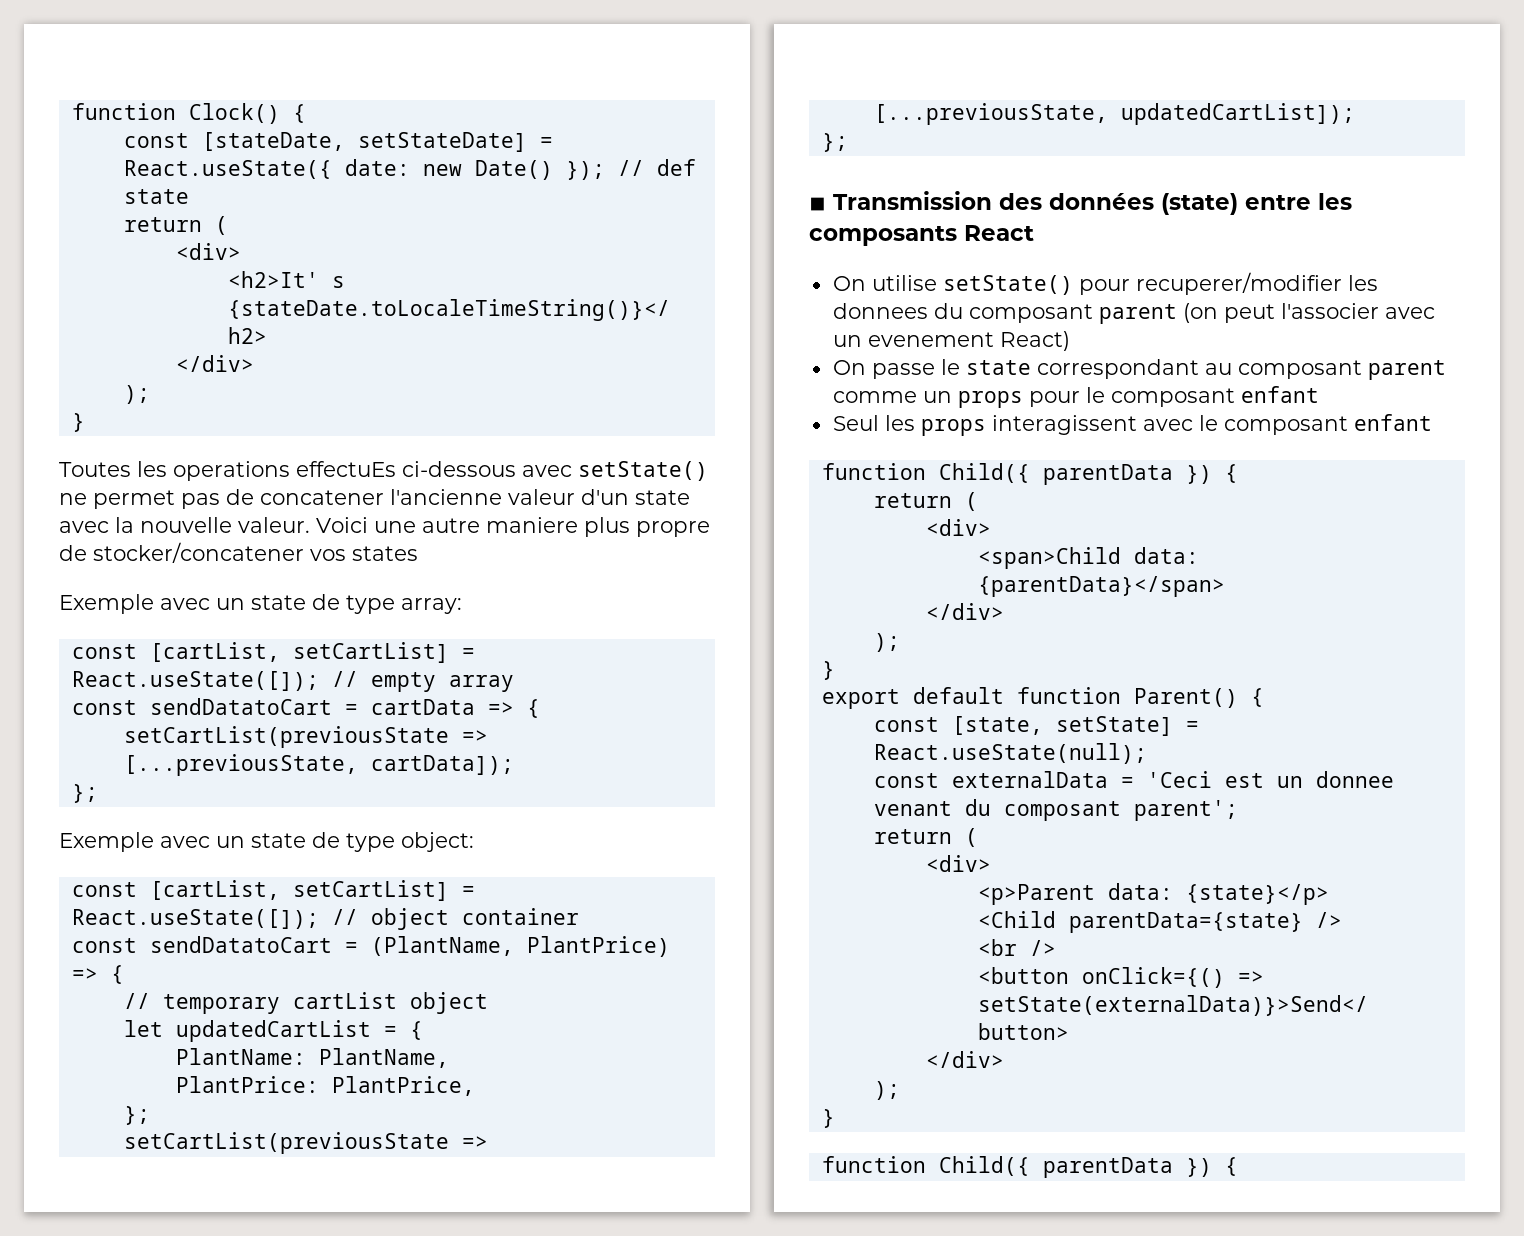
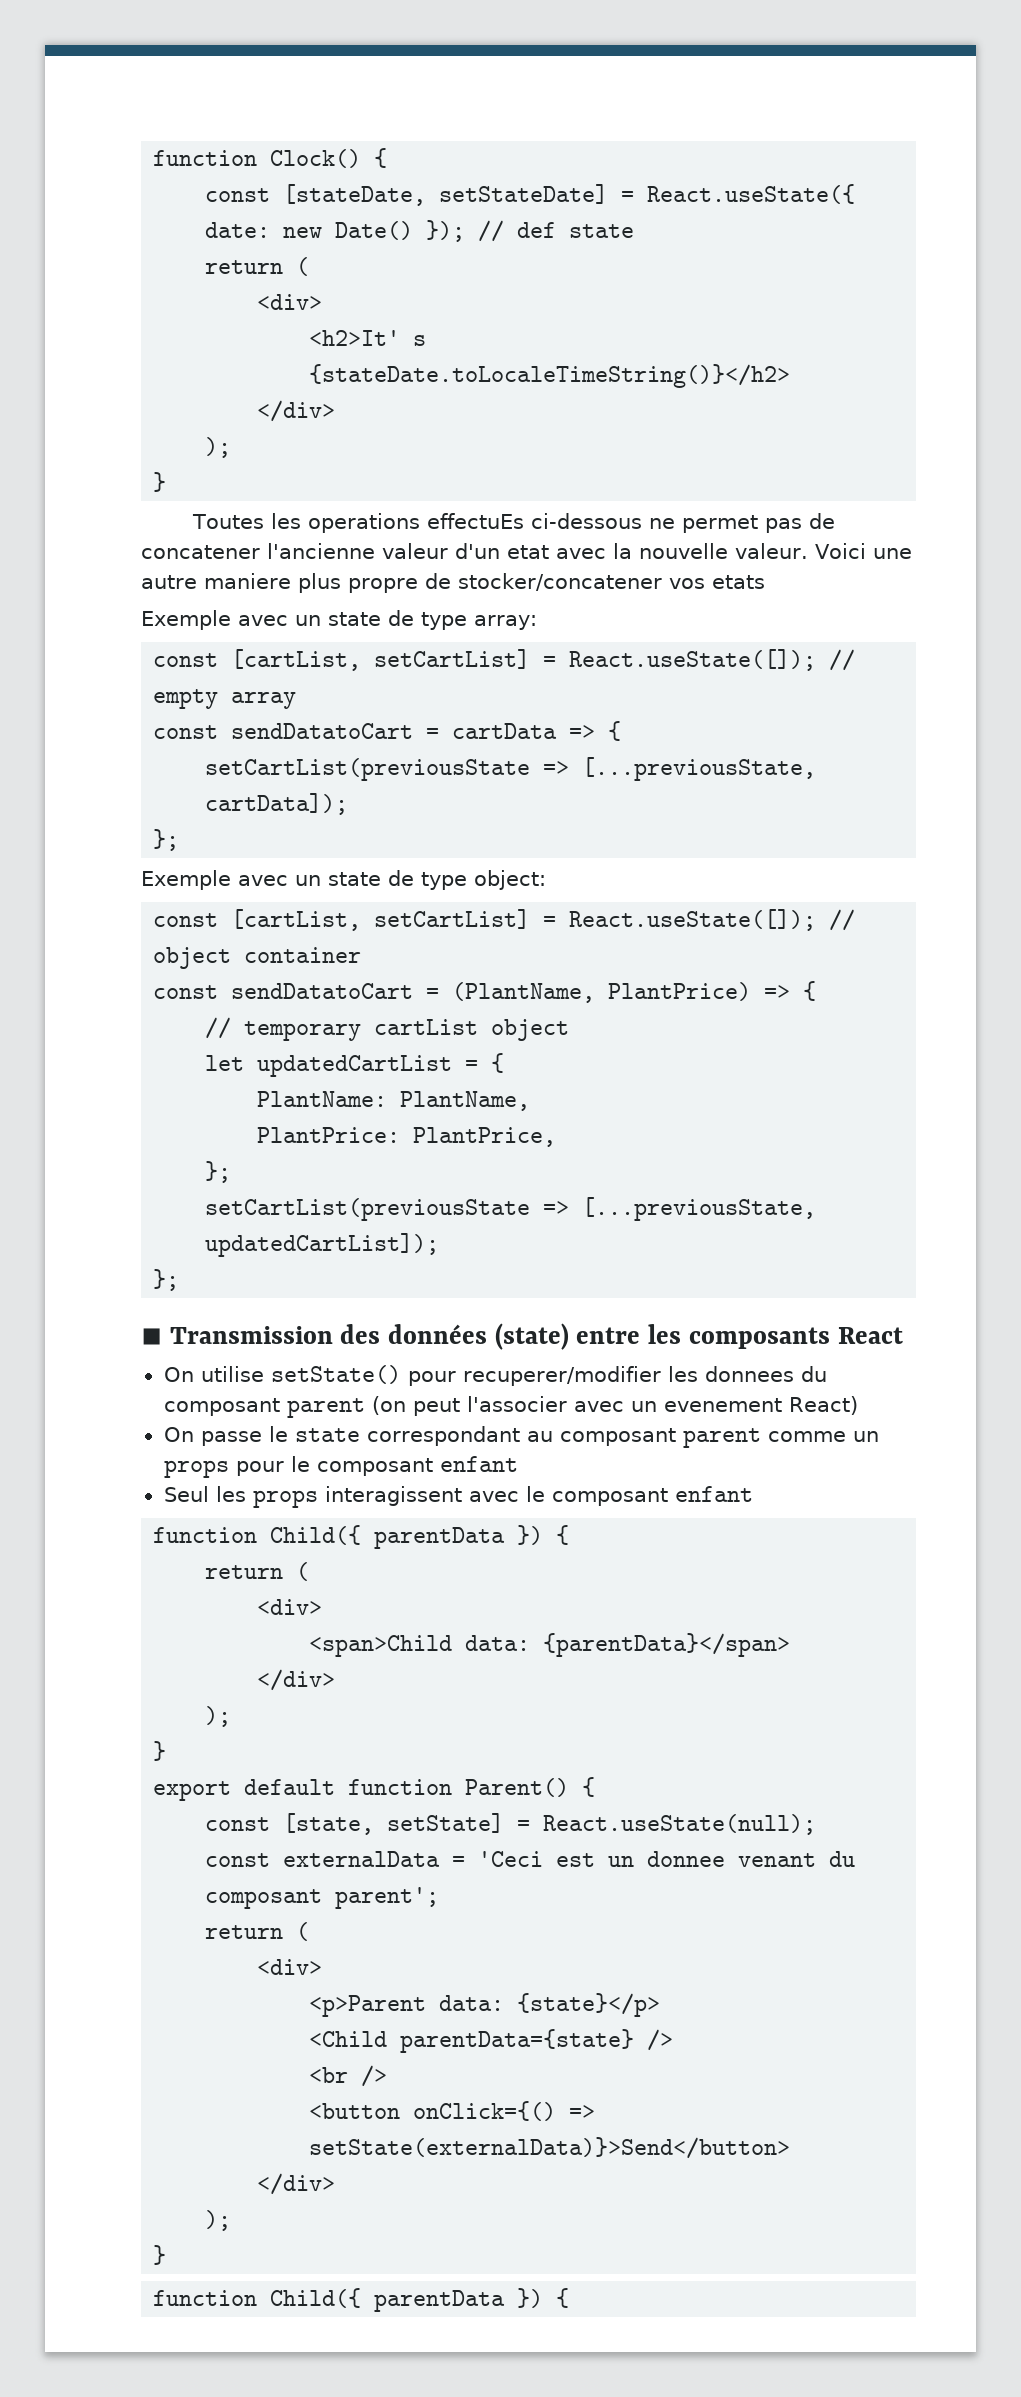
- Toutes les operations effectuEs ci-dessous avec setState() ne permet pas de concatener l'ancienne valeur d'un state avec la nouvelle valeur.
+ Toutes les operations effectuEs ci-dessous ne permet pas de concatener l'ancienne valeur d'un etat avec la nouvelle valeur.
- Voici une autre maniere plus propre de stocker/concatener vos states
+ Voici une autre maniere plus propre de stocker/concatener vos etats

